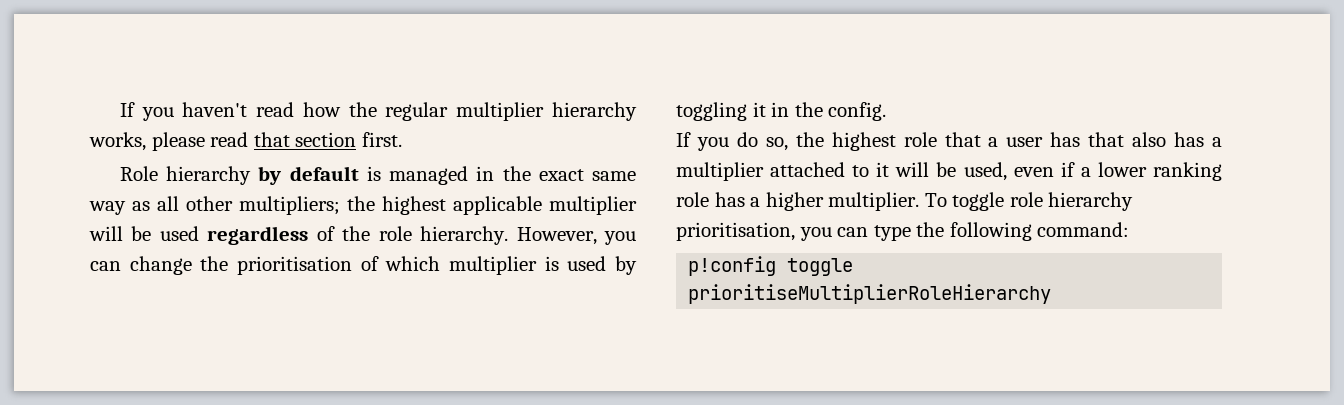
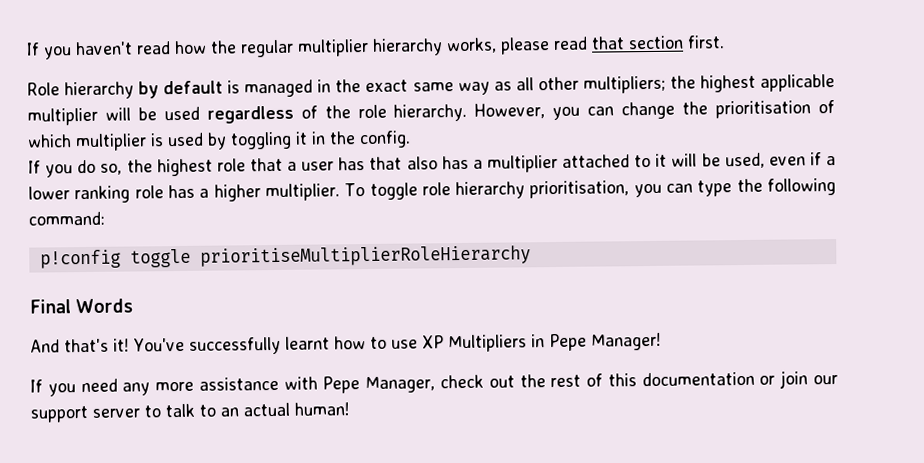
+ Final Words
+ And that's it! You've successfully learnt how to use XP Multipliers in Pepe Manager!
+ If you need any more assistance with Pepe Manager, check out the rest of this documentation or join our support server to talk to an actual human!

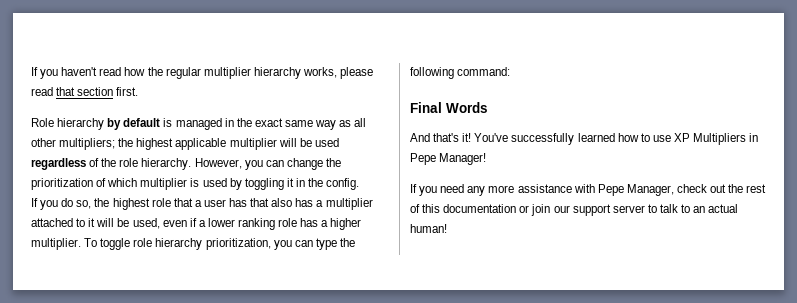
- However, you can change the prioritisation of which multiplier is used by toggling it in the config.
+ However, you can change the prioritization of which multiplier is used by toggling it in the config.
- To toggle role hierarchy prioritisation, you can type the following command:
+ To toggle role hierarchy prioritization, you can type the following command:
- p!config toggle prioritiseMultiplierRoleHierarchy
- You've successfully learnt how to use XP Multipliers in Pepe Manager!
+ You've successfully learned how to use XP Multipliers in Pepe Manager!

